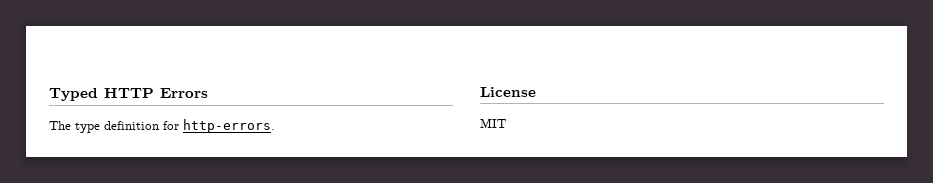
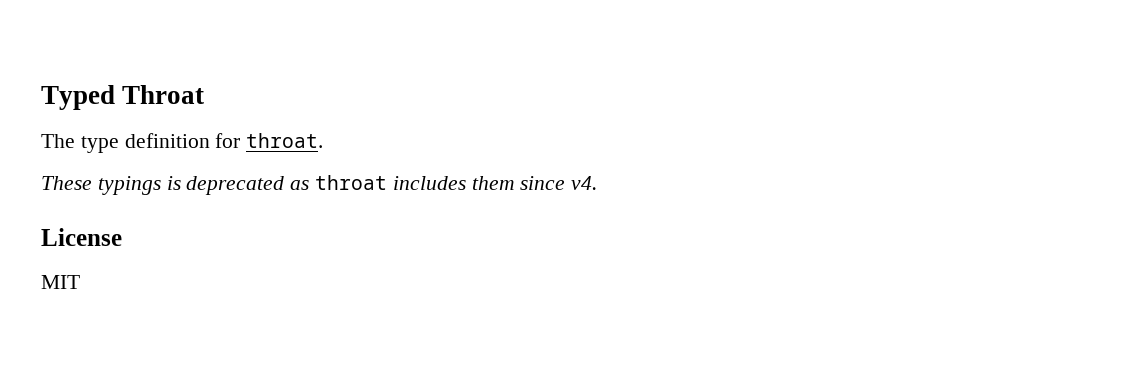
- Typed HTTP Errors
+ Typed Throat
- The type definition for http-errors.
+ The type definition for throat.
+ These typings is deprecated as throat includes them since v4.

